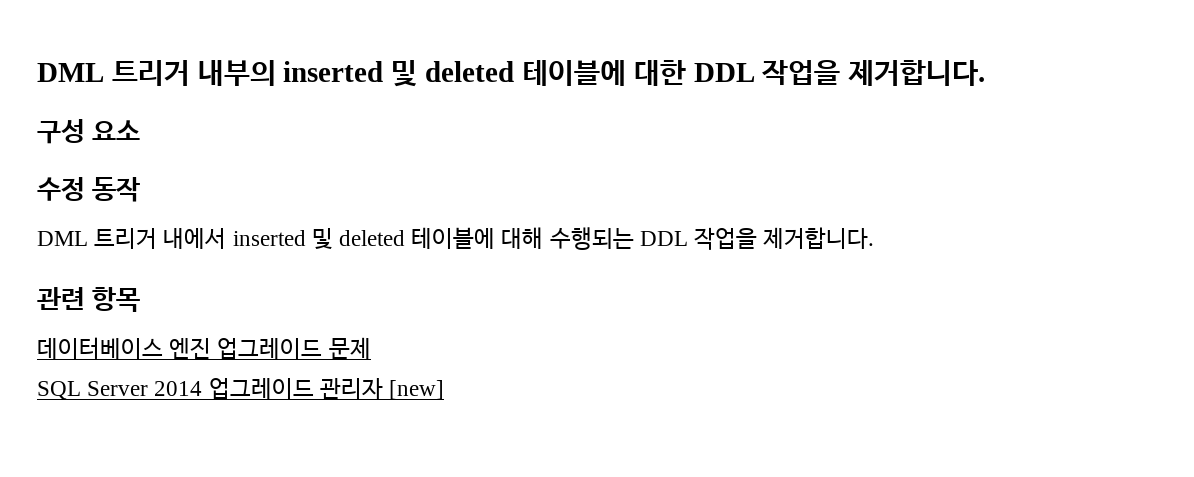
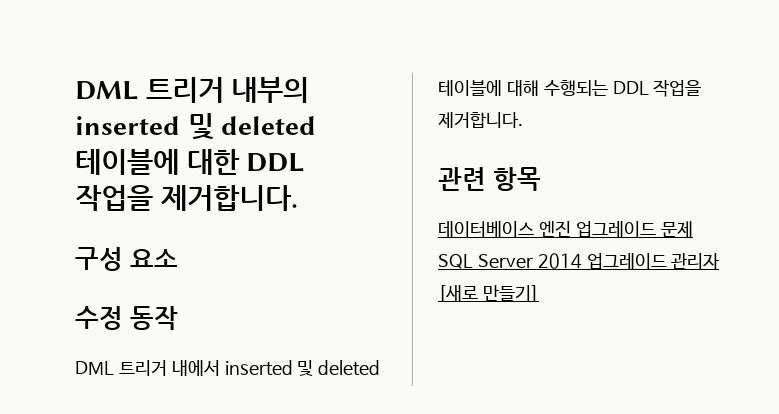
- SQL Server 2014 업그레이드 관리자 [new]
+ SQL Server 2014 업그레이드 관리자 [새로 만들기]

